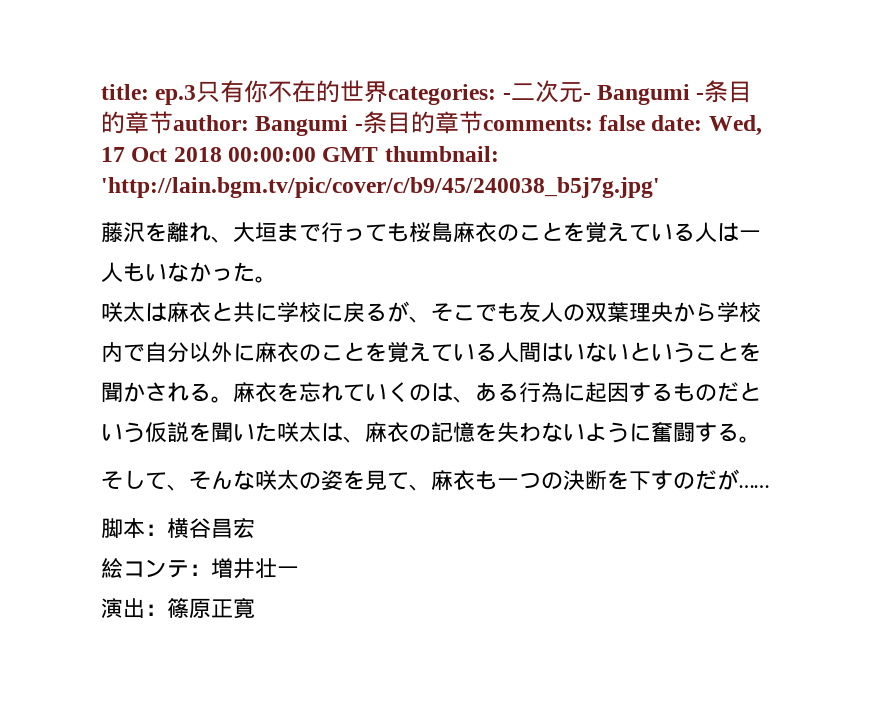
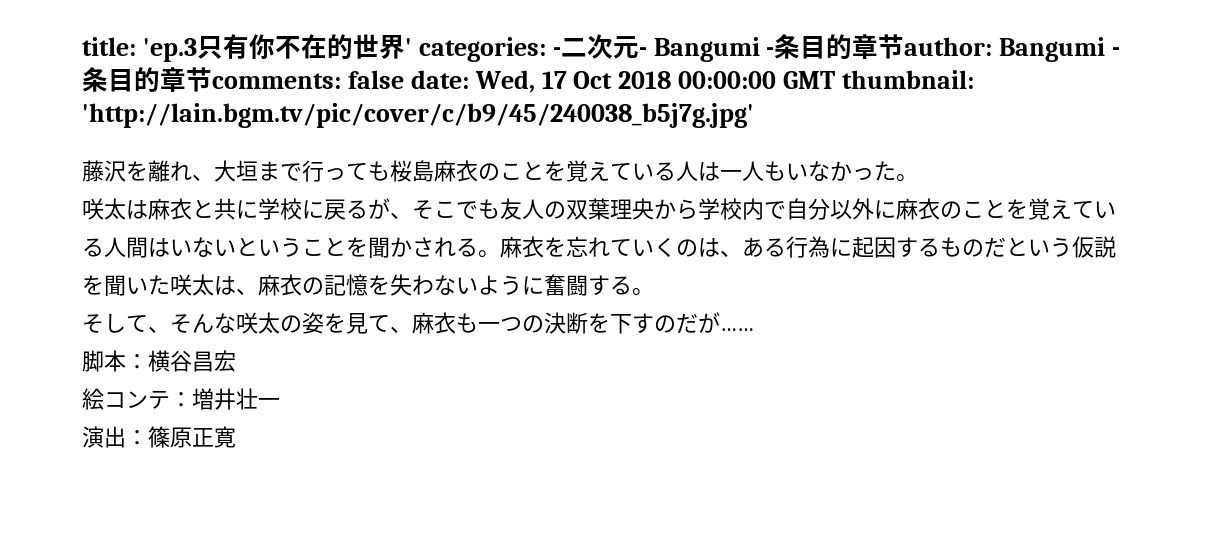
- title: ep.3只有你不在的世界categories: -二次元- Bangumi -条目的章节author: Bangumi -条目的章节comments: false date: Wed, 17 Oct 2018 00:00:00 GMT thumbnail: 'http://lain.bgm.tv/pic/cover/c/b9/45/240038_b5j7g.jpg'
+ title: 'ep.3只有你不在的世界' categories: -二次元- Bangumi -条目的章节author: Bangumi -条目的章节comments: false date: Wed, 17 Oct 2018 00:00:00 GMT thumbnail: 'http://lain.bgm.tv/pic/cover/c/b9/45/240038_b5j7g.jpg'

